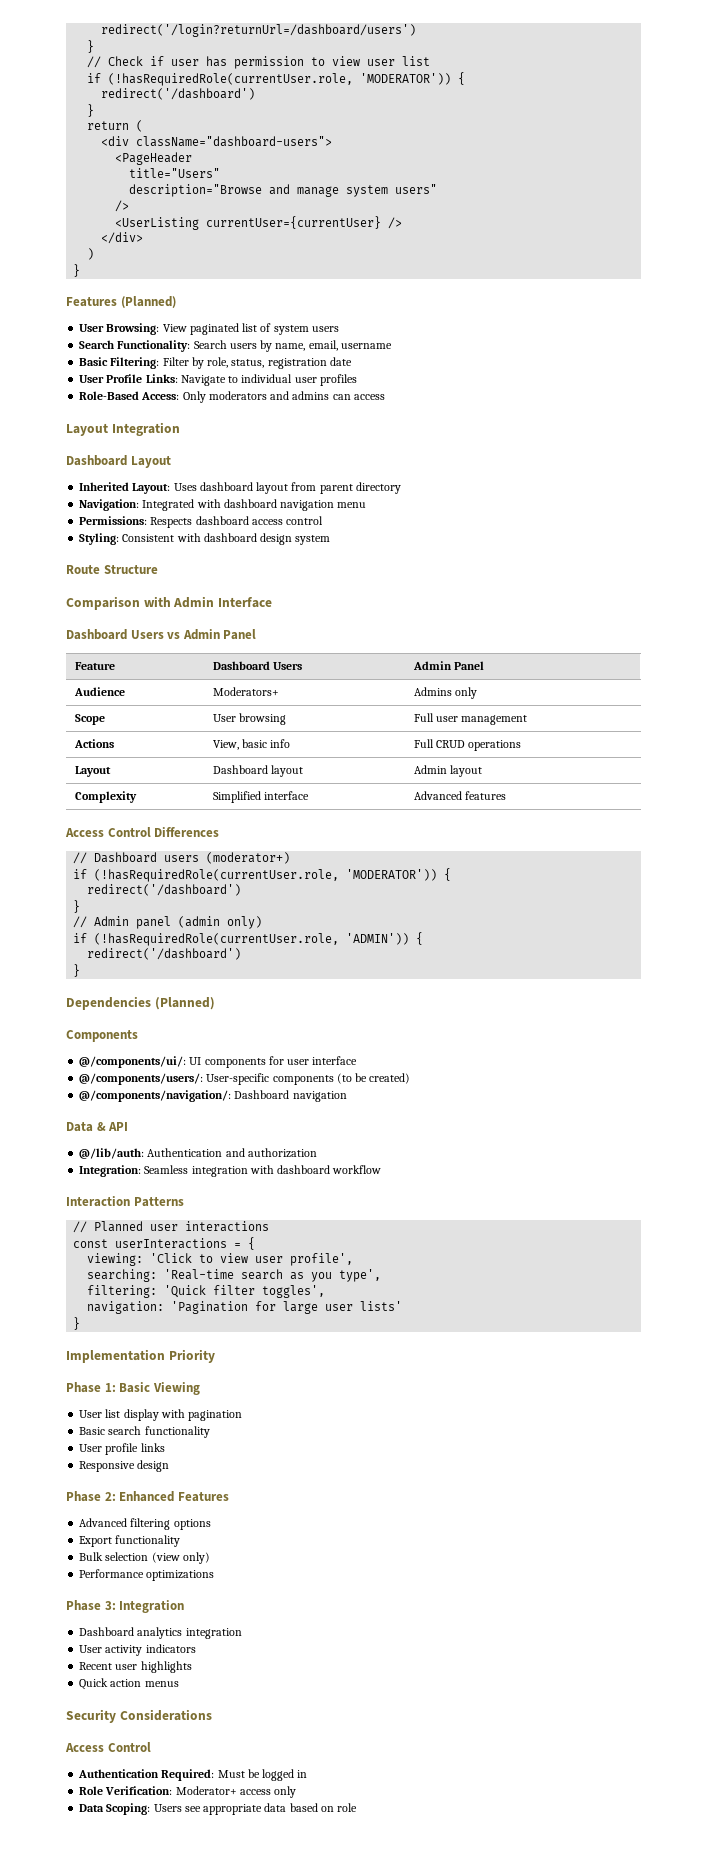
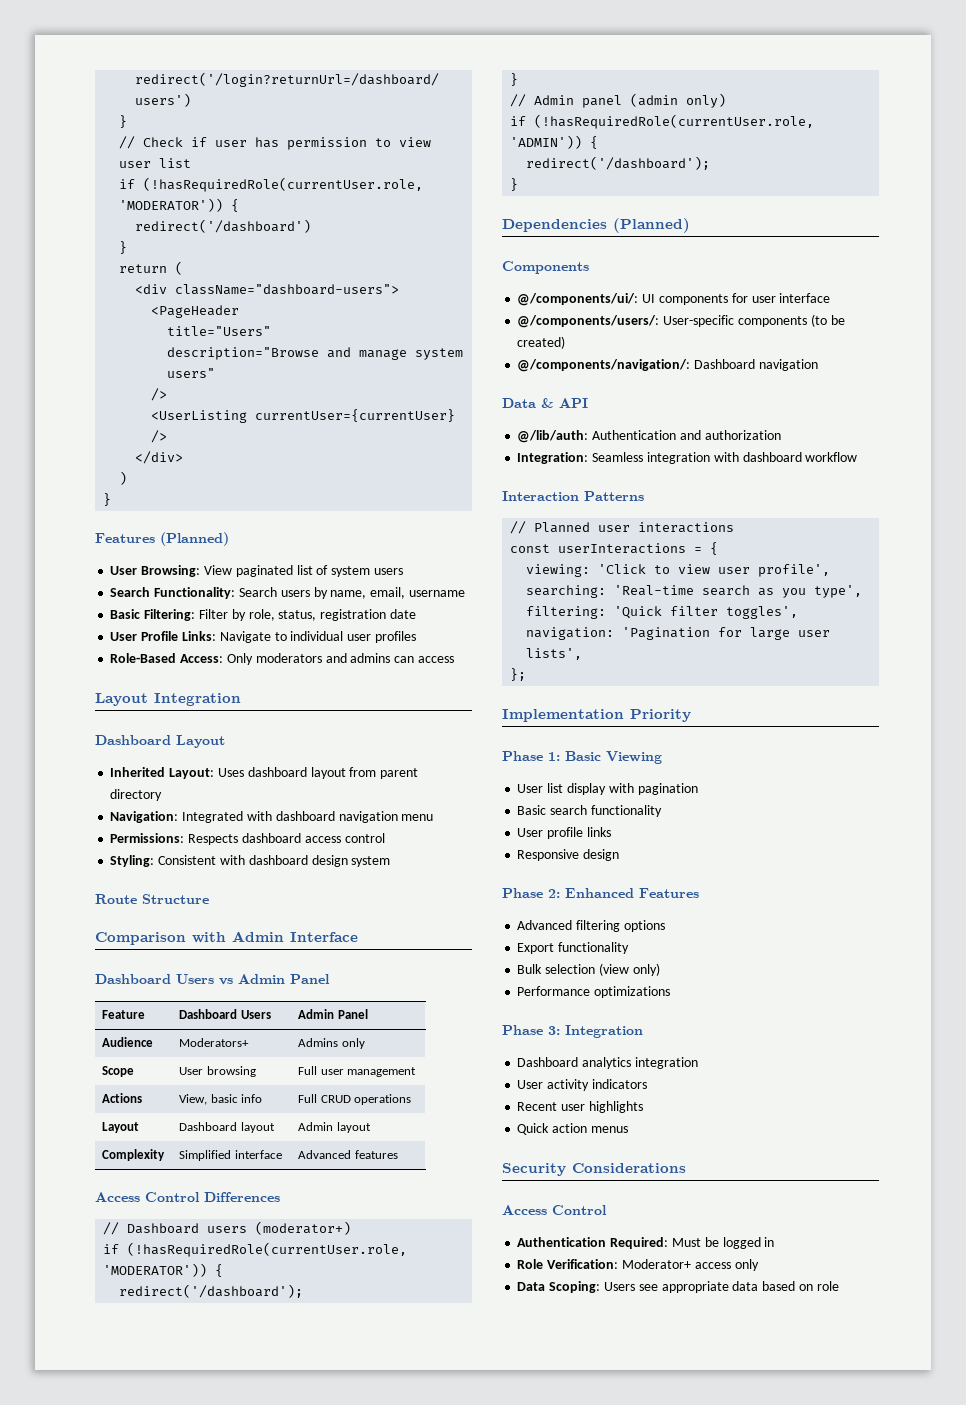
  // Dashboard users (moderator+)
  if (!hasRequiredRole(currentUser.role, 'MODERATOR')) {
- redirect('/dashboard')
+ redirect('/dashboard');
  if (!hasRequiredRole(currentUser.role, 'ADMIN')) {
- redirect('/dashboard')
+ redirect('/dashboard');
- navigation: 'Pagination for large user lists'
- }
+ navigation: 'Pagination for large user lists',
+ };

